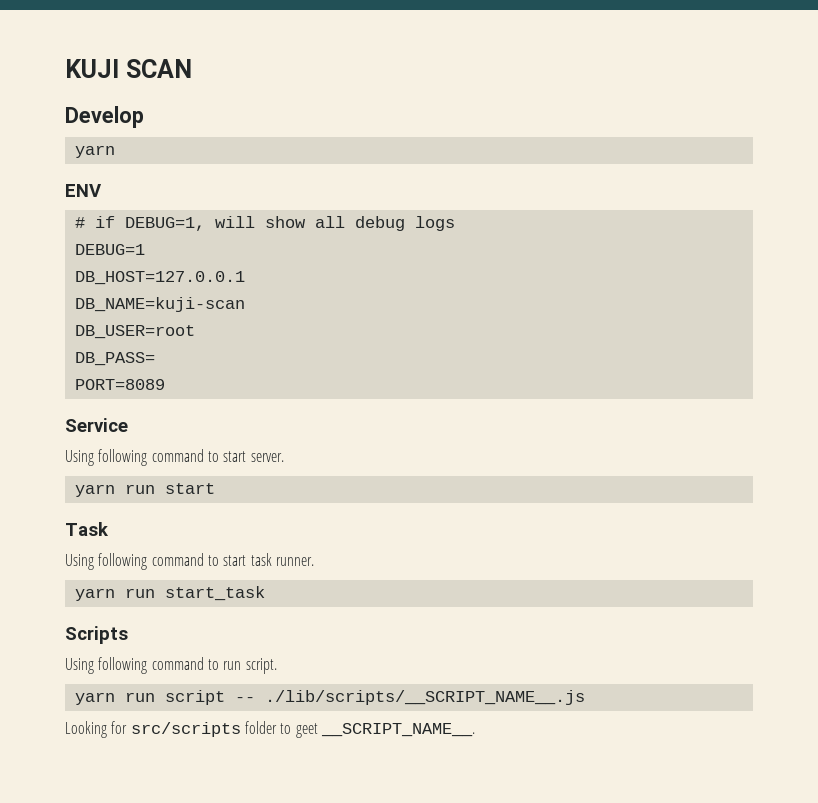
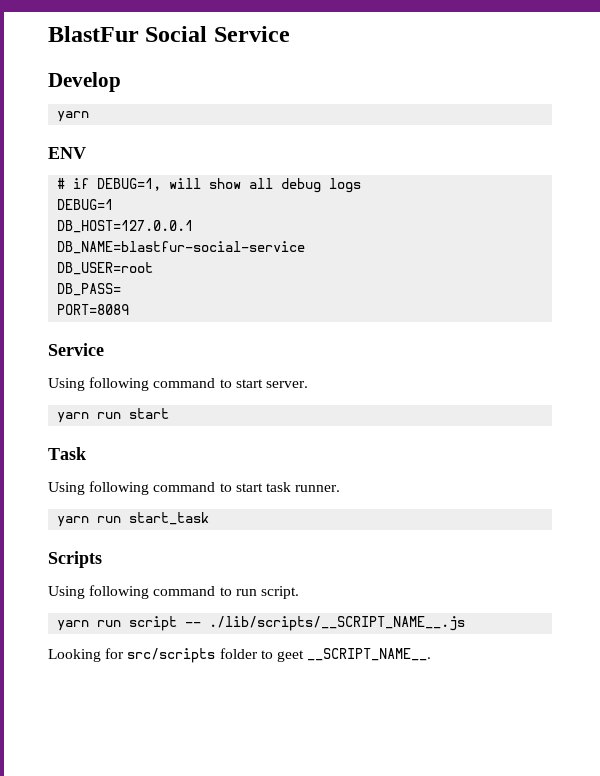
- KUJI SCAN
+ BlastFur Social Service
- DB_NAME=kuji-scan
+ DB_NAME=blastfur-social-service

